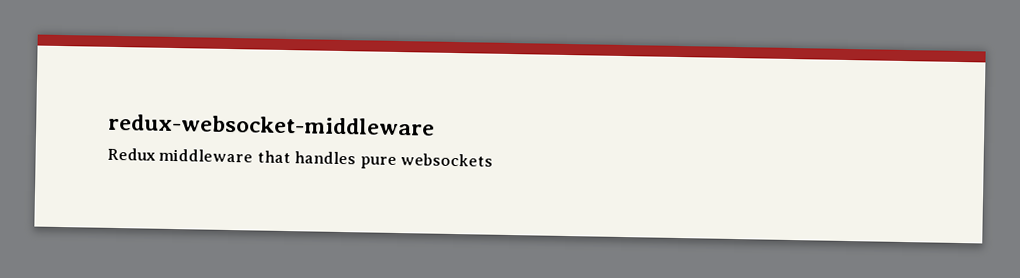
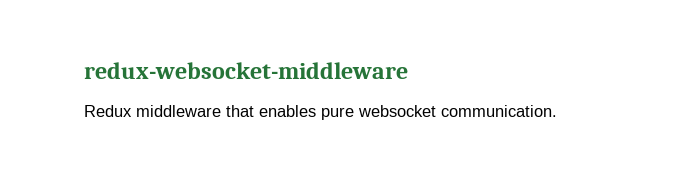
- Redux middleware that handles pure websockets
+ Redux middleware that enables pure websocket communication.

